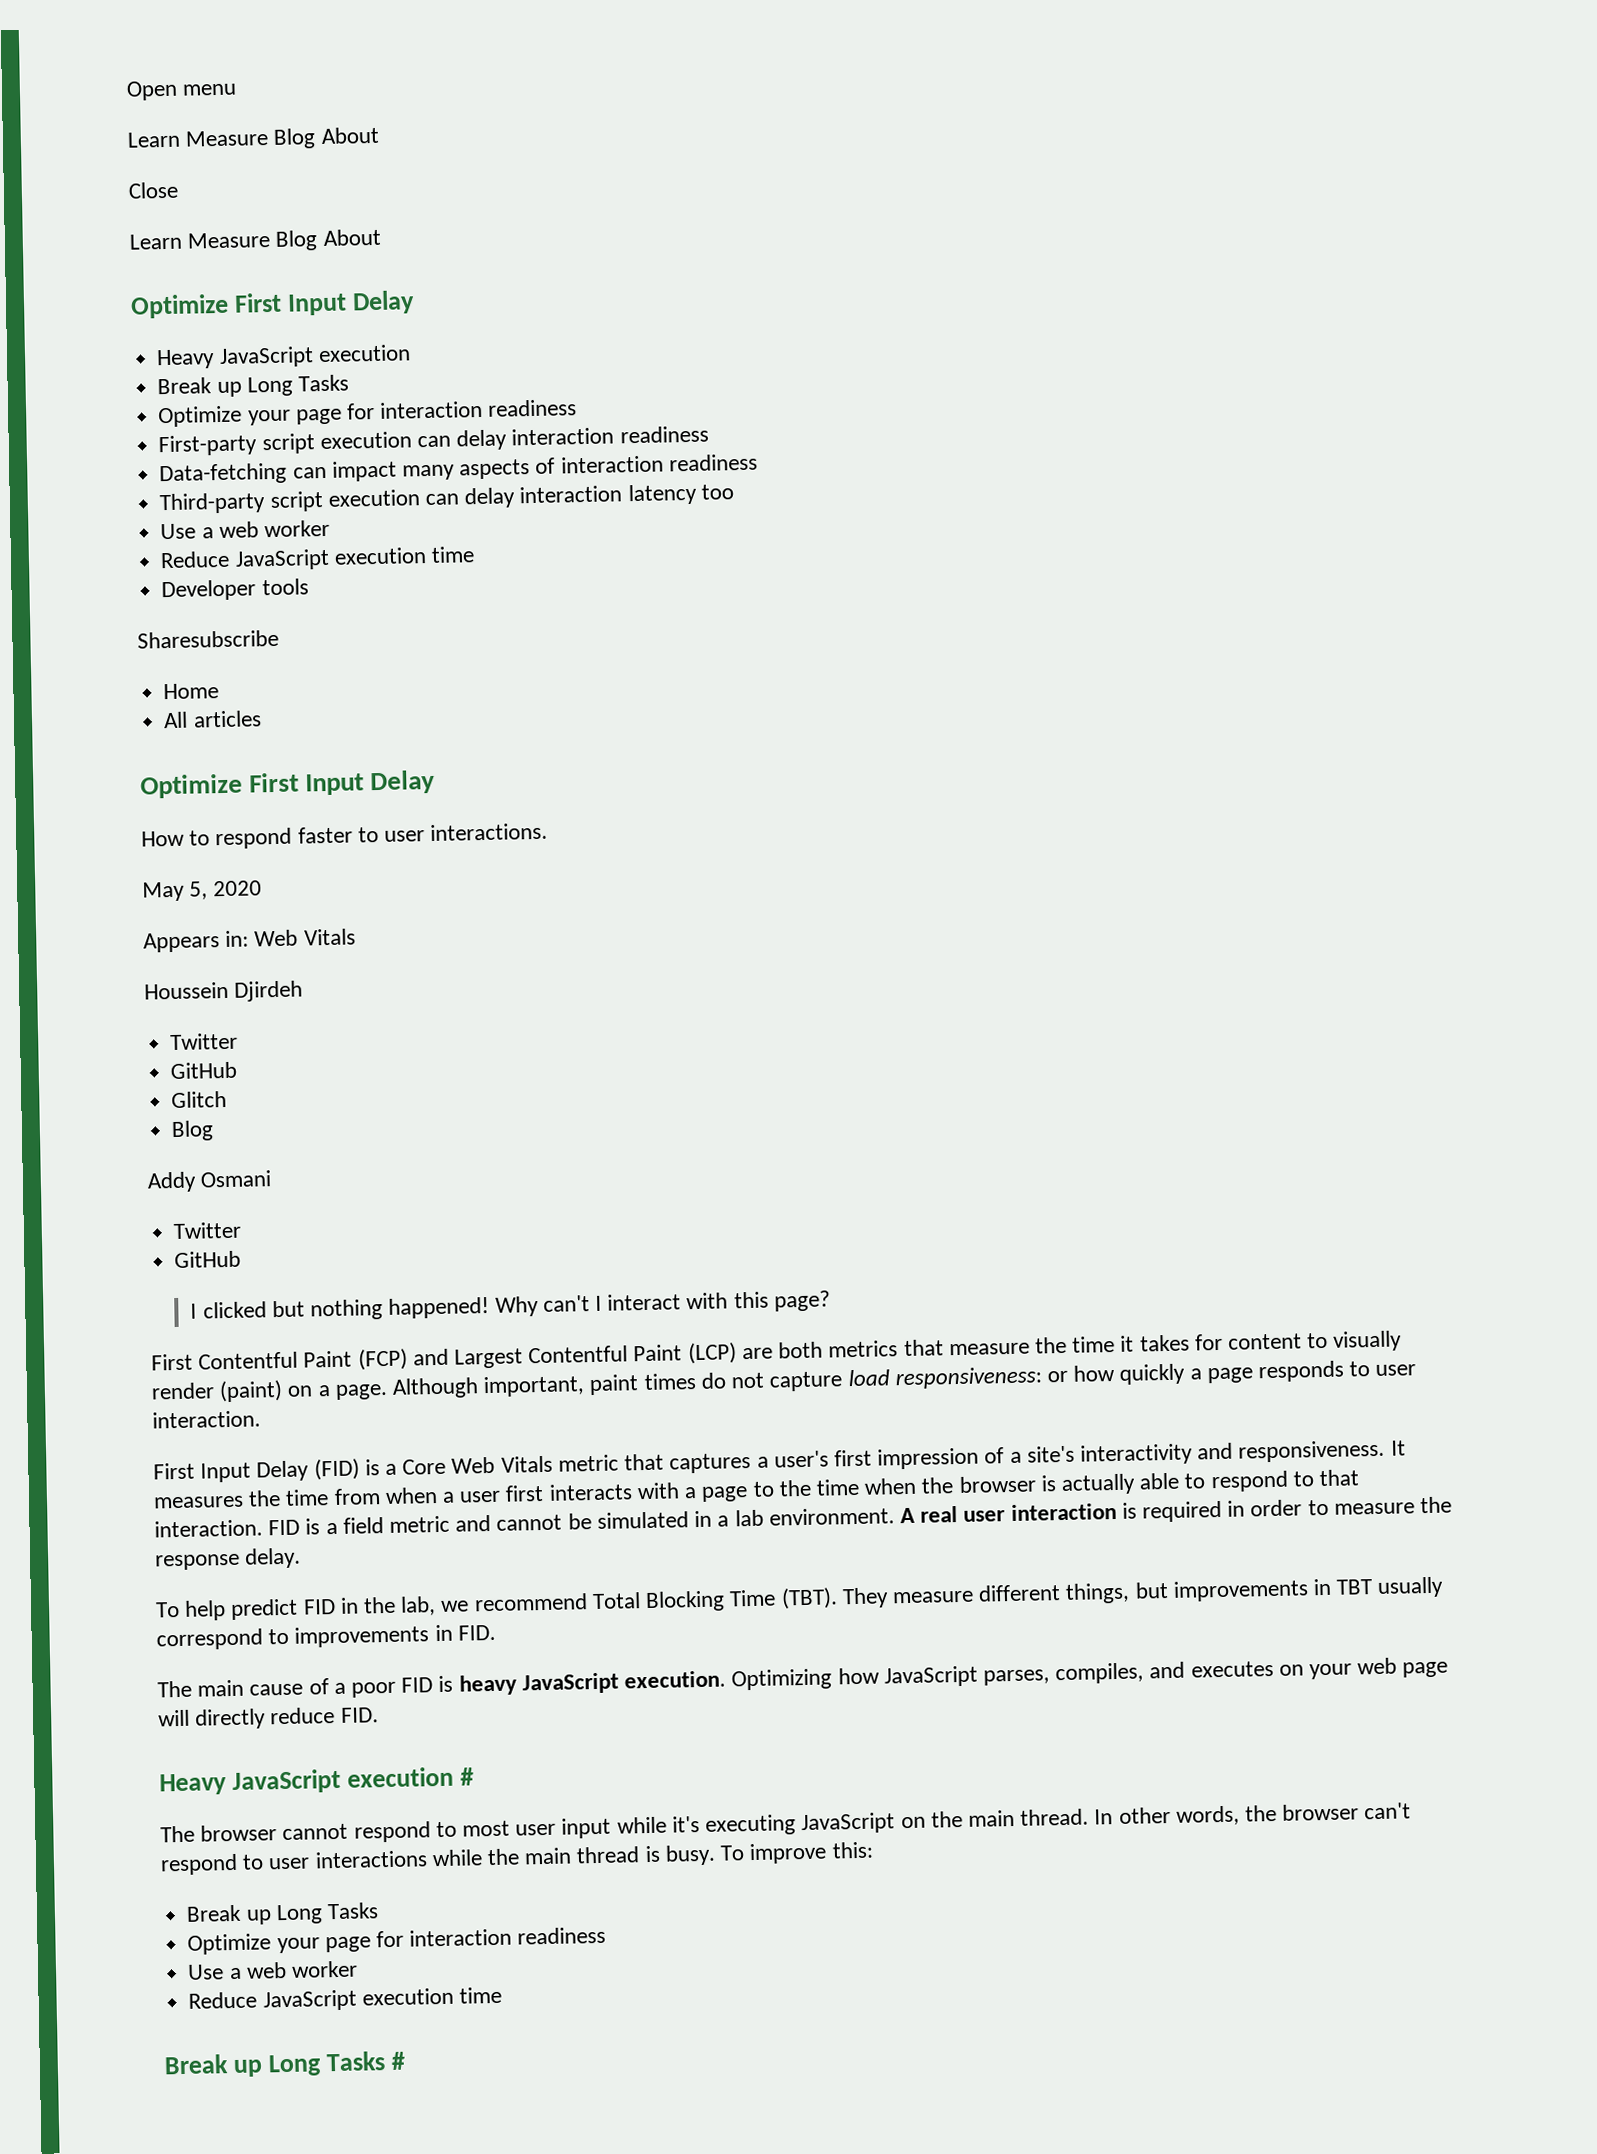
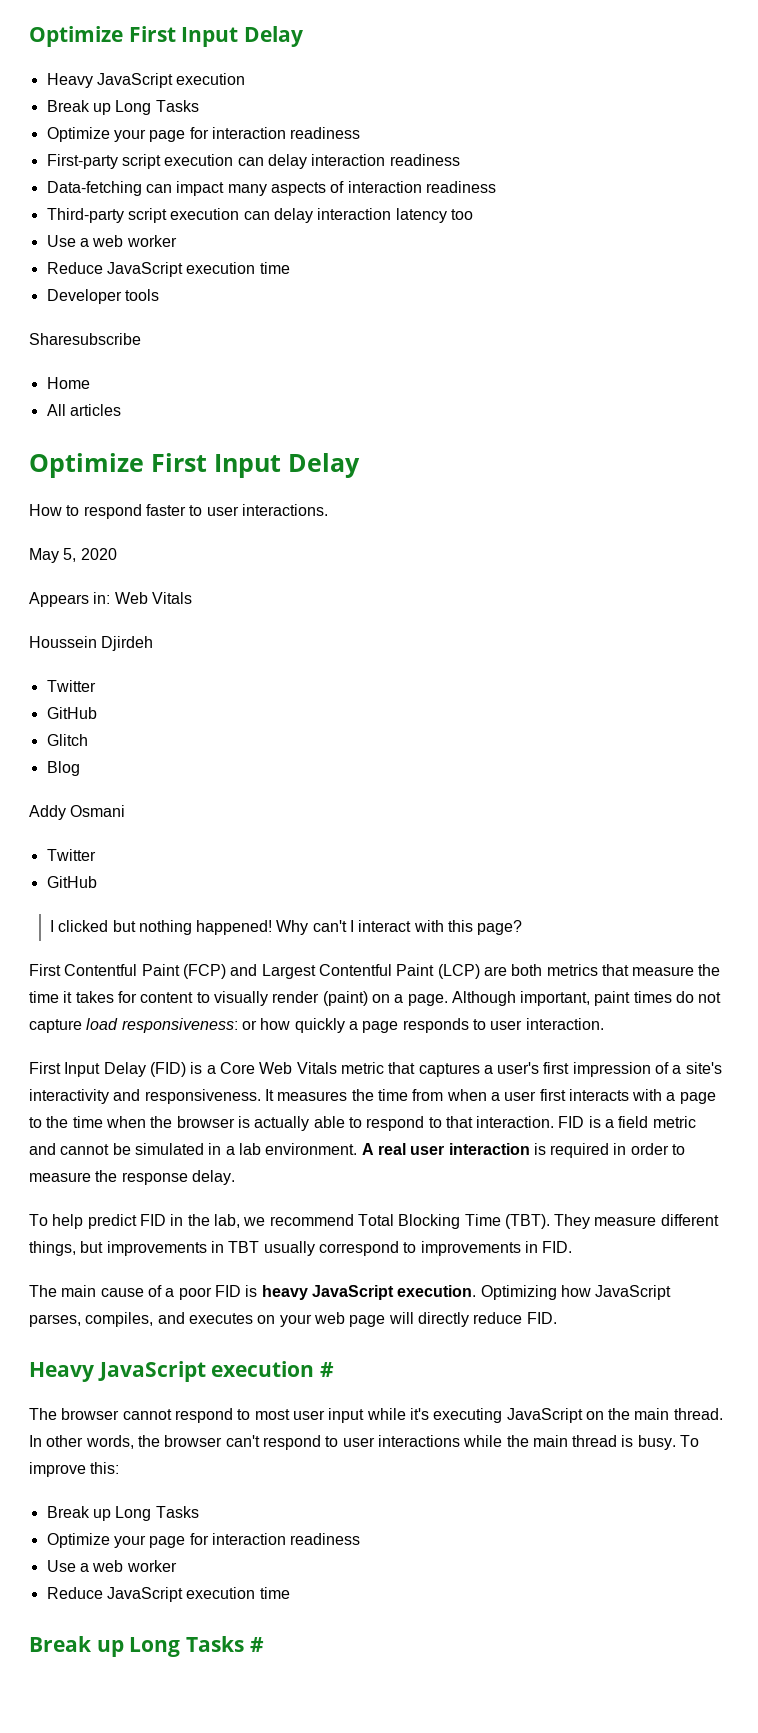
- Open menu
- Learn Measure Blog About
- Close
- Learn Measure Blog About

